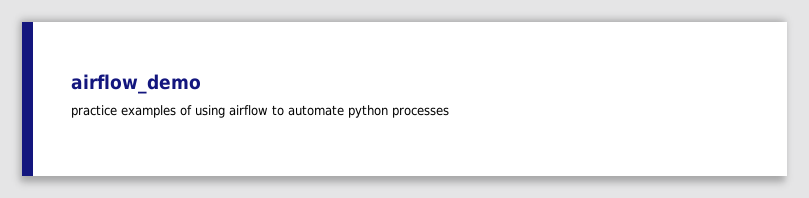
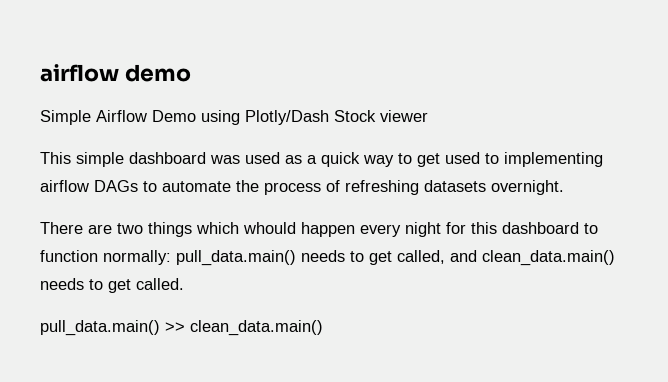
- airflow_demo
- practice examples of using airflow to automate python processes
+ airflow demo
+ Simple Airflow Demo using Plotly/Dash Stock viewer
+ This simple dashboard was used as a quick way to get used to implementing airflow DAGs to automate the process of refreshing datasets overnight.
+ There are two things which whould happen every night for this dashboard to function normally: pull_data.main() needs to get called, and clean_data.main() needs to get called.
+ pull_data.main() >> clean_data.main()

